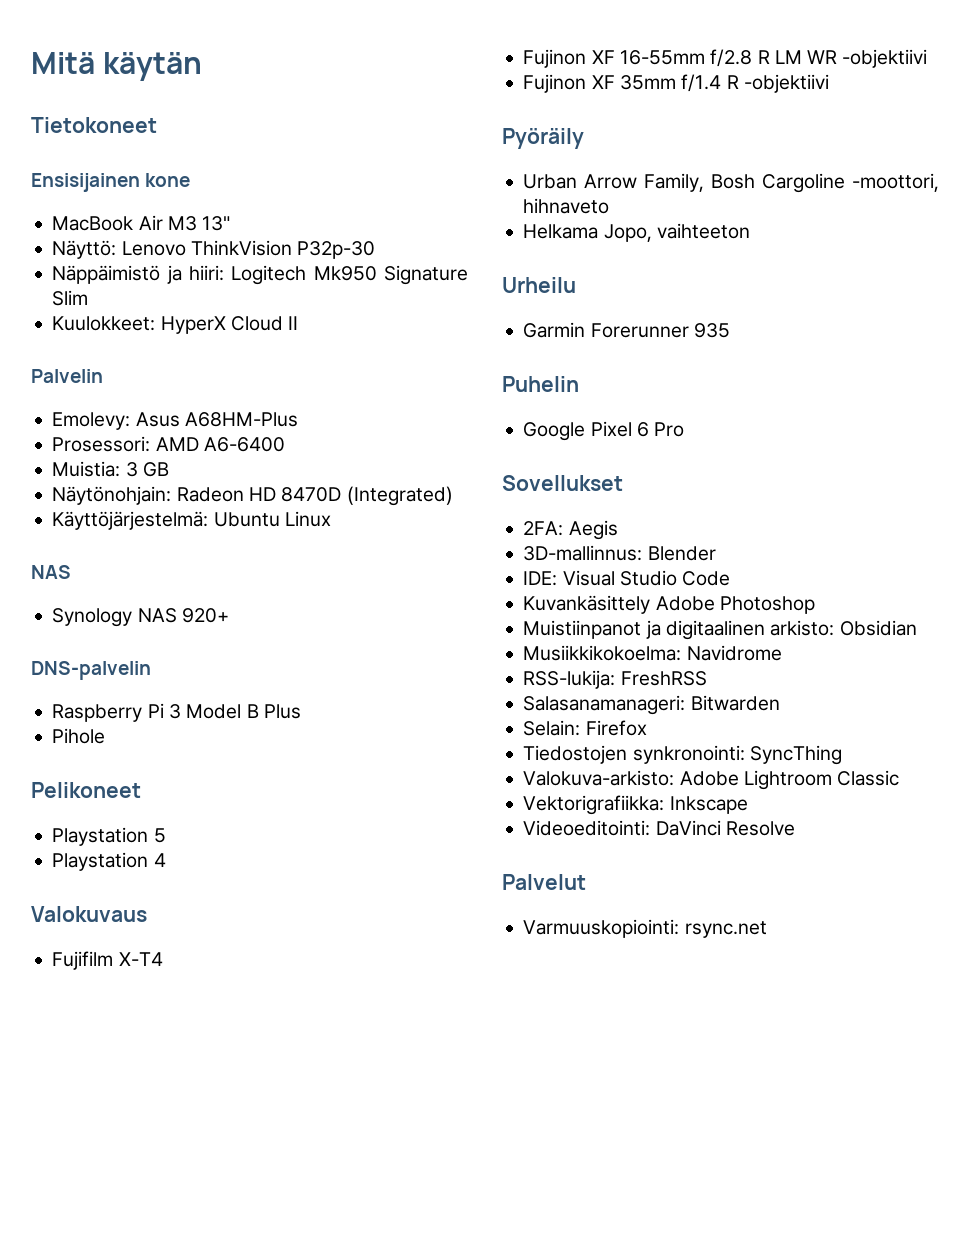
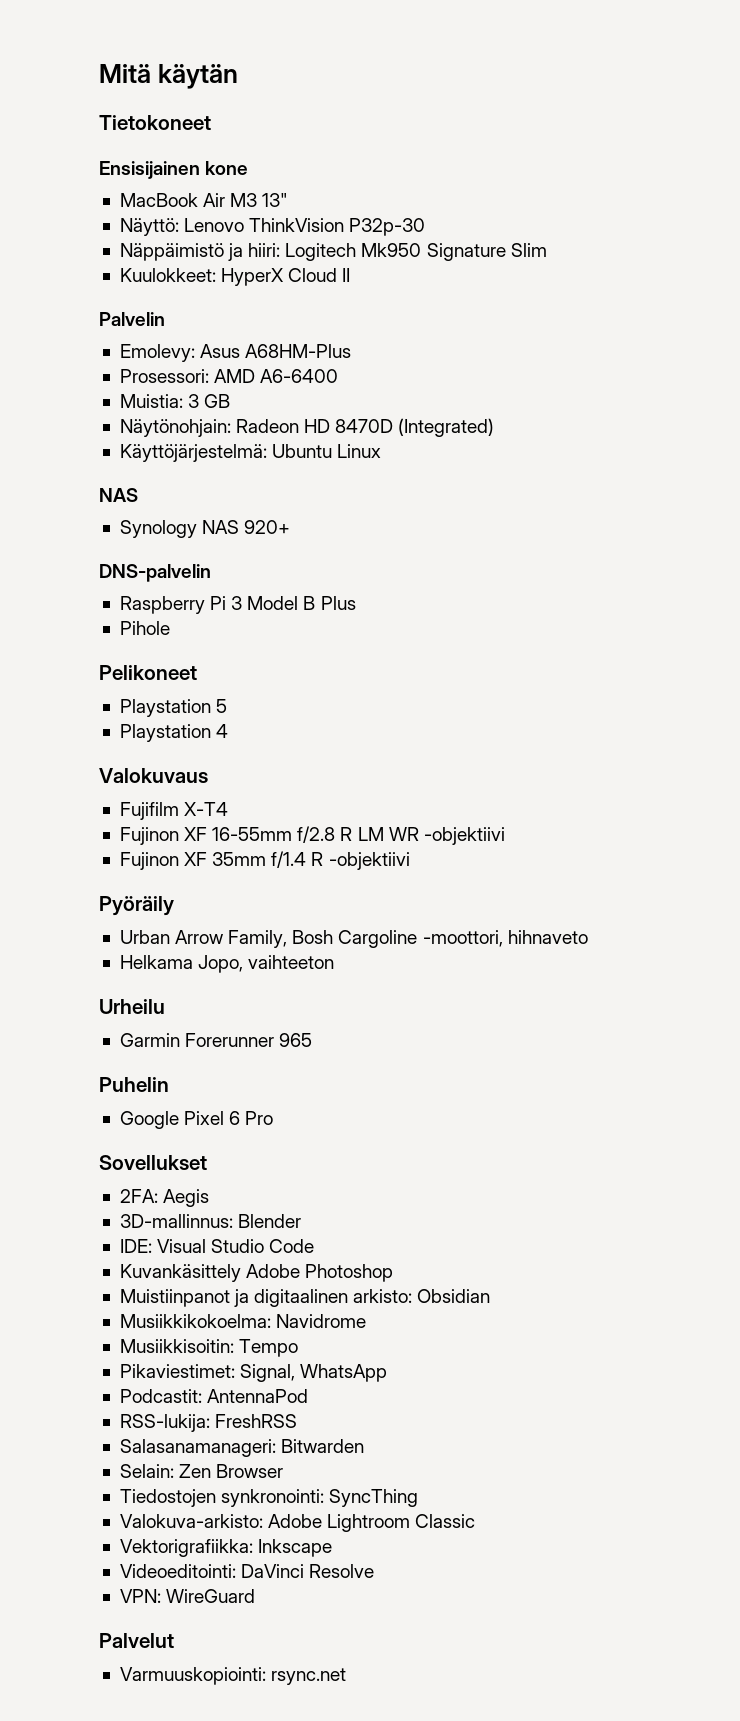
- Garmin Forerunner 935
+ Garmin Forerunner 965
+ Musiikkisoitin: Tempo
+ Pikaviestimet: Signal, WhatsApp
+ Podcastit: AntennaPod
- Selain: Firefox
+ Selain: Zen Browser
+ VPN: WireGuard

